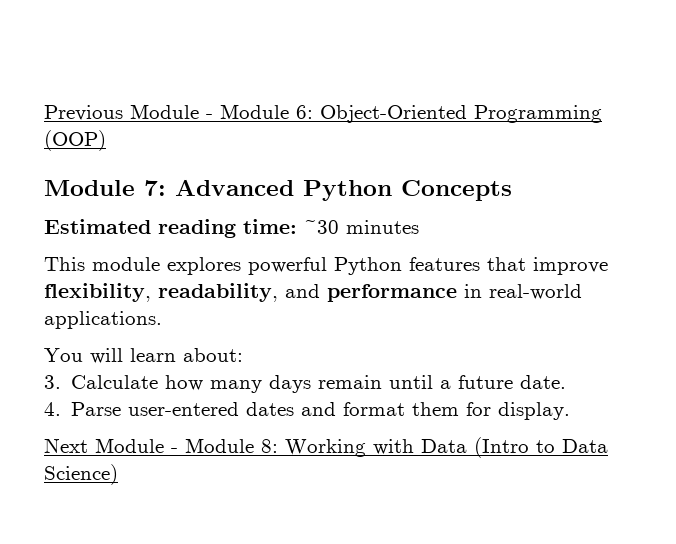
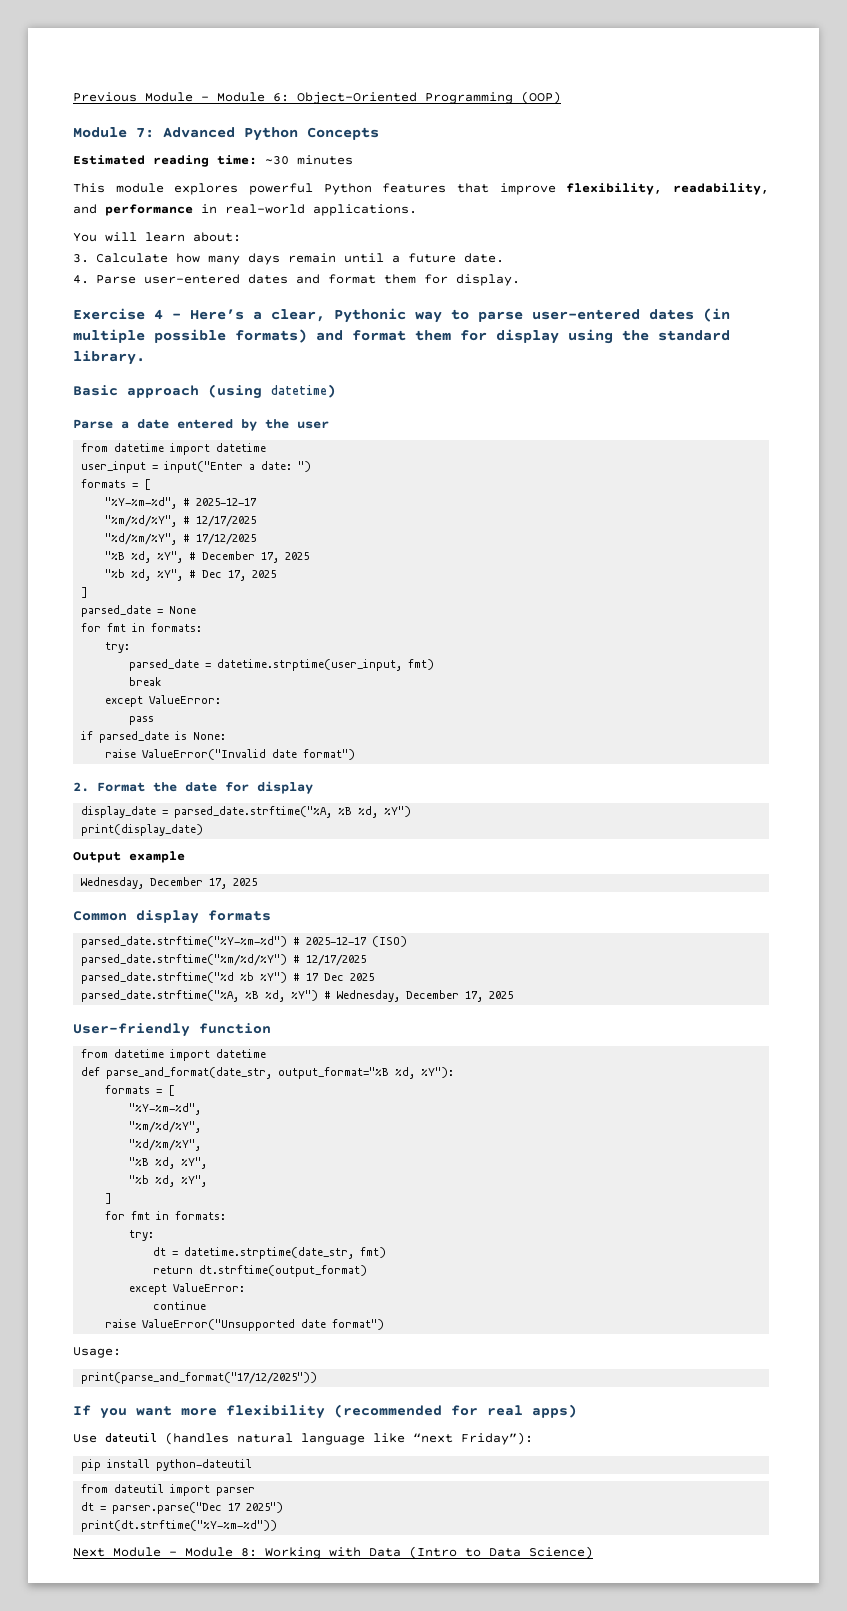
+ Exercise 4 - Here’s a clear, Pythonic way to parse user-entered dates (in multiple possible formats) and format them for display using the standard library.
+ Basic approach (using datetime)
+ Parse a date entered by the user
+ from datetime import datetime
+ user_input = input("Enter a date: ")
+ formats = [
+ "%Y-%m-%d", # 2025-12-17
+ "%m/%d/%Y", # 12/17/2025
+ "%d/%m/%Y", # 17/12/2025
+ "%B %d, %Y", # December 17, 2025
+ "%b %d, %Y", # Dec 17, 2025
+ ]
+ parsed_date = None
+ for fmt in formats:
+ try:
+ parsed_date = datetime.strptime(user_input, fmt)
+ break
+ except ValueError:
+ pass
+ if parsed_date is None:
+ raise ValueError("Invalid date format")
+ 2. Format the date for display
+ display_date = parsed_date.strftime("%A, %B %d, %Y")
+ print(display_date)
+ Output example
+ Wednesday, December 17, 2025
+ Common display formats
+ parsed_date.strftime("%Y-%m-%d") # 2025-12-17 (ISO)
+ parsed_date.strftime("%m/%d/%Y") # 12/17/2025
+ parsed_date.strftime("%d %b %Y") # 17 Dec 2025
+ parsed_date.strftime("%A, %B %d, %Y") # Wednesday, December 17, 2025
+ User-friendly function
+ from datetime import datetime
+ def parse_and_format(date_str, output_format="%B %d, %Y"):
+ formats = [
+ "%Y-%m-%d",
+ "%m/%d/%Y",
+ "%d/%m/%Y",
+ "%B %d, %Y",
+ "%b %d, %Y",
+ ]
+ for fmt in formats:
+ try:
+ dt = datetime.strptime(date_str, fmt)
+ return dt.strftime(output_format)
+ except ValueError:
+ continue
+ raise ValueError("Unsupported date format")
+ Usage:
+ print(parse_and_format("17/12/2025"))
+ If you want more flexibility (recommended for real apps)
+ Use dateutil (handles natural language like “next Friday”):
+ pip install python-dateutil
+ from dateutil import parser
+ dt = parser.parse("Dec 17 2025")
+ print(dt.strftime("%Y-%m-%d"))

